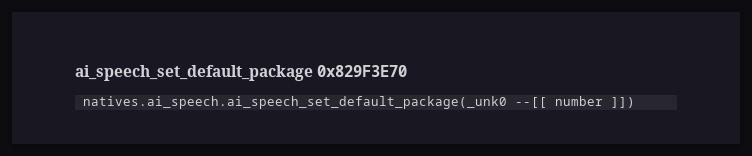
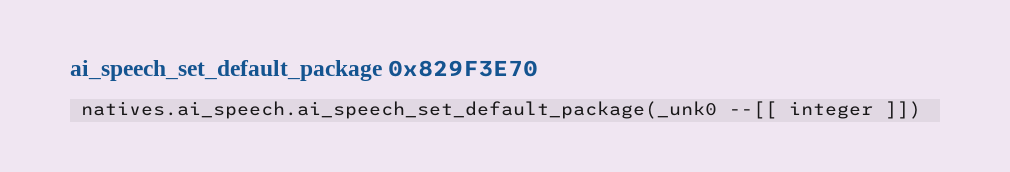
- natives.ai_speech.ai_speech_set_default_package(_unk0 --[[ number ]])
+ natives.ai_speech.ai_speech_set_default_package(_unk0 --[[ integer ]])

